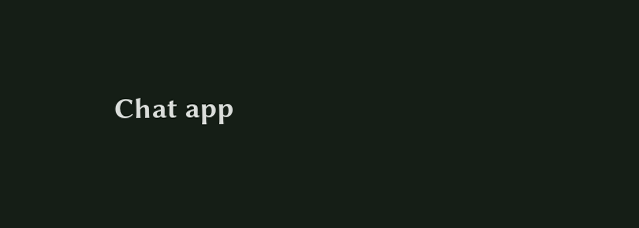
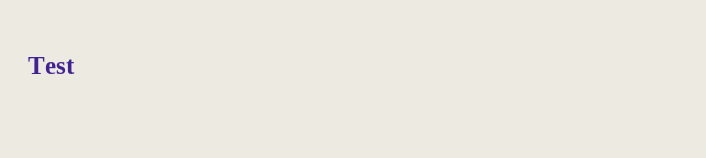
- Chat app
+ Test

